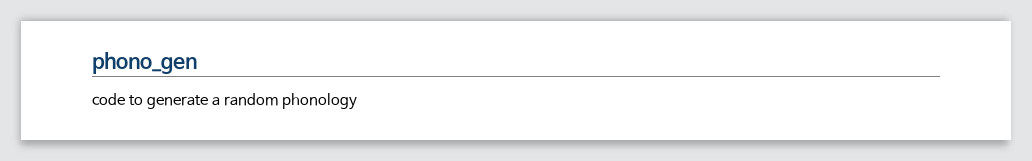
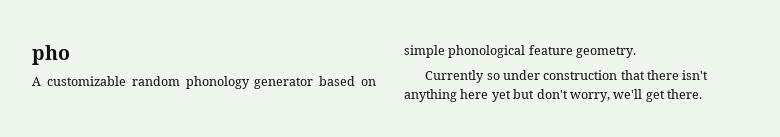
- phono_gen
- code to generate a random phonology
+ pho
+ A customizable random phonology generator based on simple phonological feature geometry.
+ Currently so under construction that there isn't anything here yet but don't worry, we'll get there.

